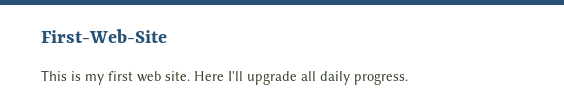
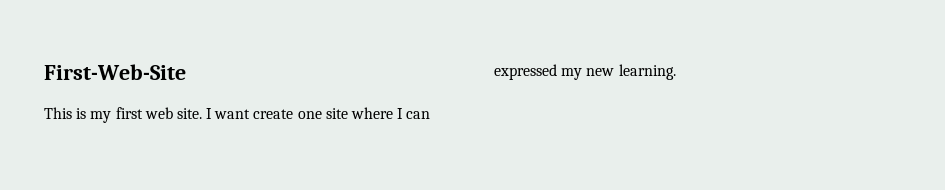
- Here I'll upgrade all daily progress.
+ I want create one site where I can expressed my new learning.

